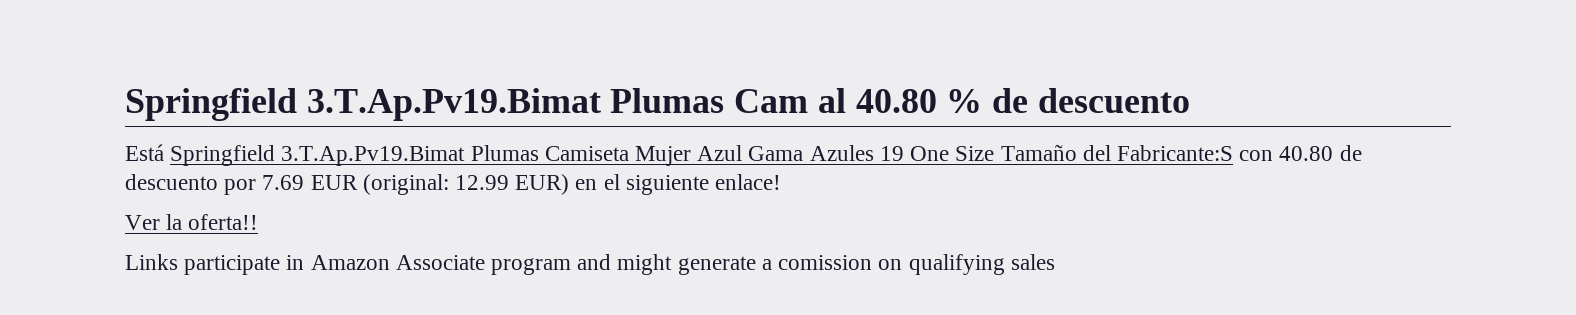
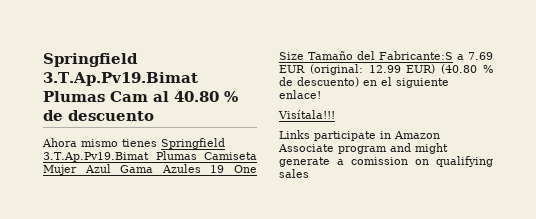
- Está Springfield 3.T.Ap.Pv19.Bimat Plumas Camiseta Mujer Azul Gama Azules 19 One Size Tamaño del Fabricante:S con 40.80 de descuento por 7.69 EUR (original: 12.99 EUR) en el siguiente enlace!
+ Ahora mismo tienes Springfield 3.T.Ap.Pv19.Bimat Plumas Camiseta Mujer Azul Gama Azules 19 One Size Tamaño del Fabricante:S a 7.69 EUR (original: 12.99 EUR) (40.80 % de descuento) en el siguiente enlace!
- Ver la oferta!!
+ Visítala!!!

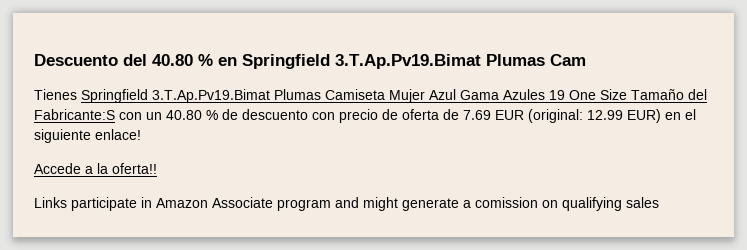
- Springfield 3.T.Ap.Pv19.Bimat Plumas Cam al 40.80 % de descuento
- Ahora mismo tienes Springfield 3.T.Ap.Pv19.Bimat Plumas Camiseta Mujer Azul Gama Azules 19 One Size Tamaño del Fabricante:S a 7.69 EUR (original: 12.99 EUR) (40.80 % de descuento) en el siguiente enlace!
+ Descuento del 40.80 % en Springfield 3.T.Ap.Pv19.Bimat Plumas Cam
+ Tienes Springfield 3.T.Ap.Pv19.Bimat Plumas Camiseta Mujer Azul Gama Azules 19 One Size Tamaño del Fabricante:S con un 40.80 % de descuento con precio de oferta de 7.69 EUR (original: 12.99 EUR) en el siguiente enlace!
- Visítala!!!
+ Accede a la oferta!!

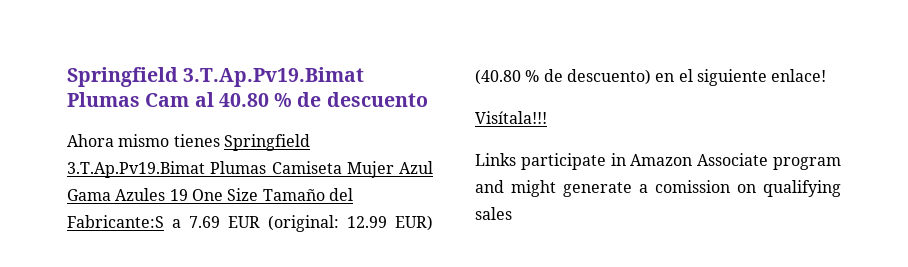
- Descuento del 40.80 % en Springfield 3.T.Ap.Pv19.Bimat Plumas Cam
- Tienes Springfield 3.T.Ap.Pv19.Bimat Plumas Camiseta Mujer Azul Gama Azules 19 One Size Tamaño del Fabricante:S con un 40.80 % de descuento con precio de oferta de 7.69 EUR (original: 12.99 EUR) en el siguiente enlace!
+ Springfield 3.T.Ap.Pv19.Bimat Plumas Cam al 40.80 % de descuento
+ Ahora mismo tienes Springfield 3.T.Ap.Pv19.Bimat Plumas Camiseta Mujer Azul Gama Azules 19 One Size Tamaño del Fabricante:S a 7.69 EUR (original: 12.99 EUR) (40.80 % de descuento) en el siguiente enlace!
- Accede a la oferta!!
+ Visítala!!!

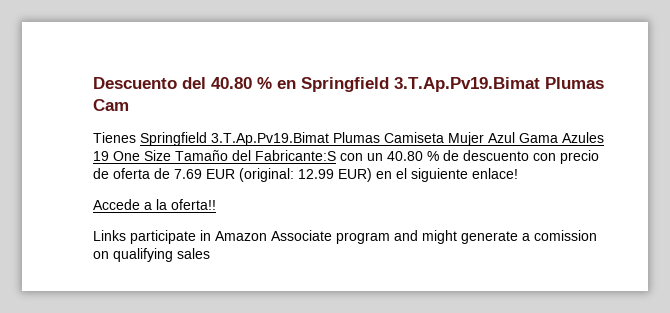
- Springfield 3.T.Ap.Pv19.Bimat Plumas Cam al 40.80 % de descuento
- Ahora mismo tienes Springfield 3.T.Ap.Pv19.Bimat Plumas Camiseta Mujer Azul Gama Azules 19 One Size Tamaño del Fabricante:S a 7.69 EUR (original: 12.99 EUR) (40.80 % de descuento) en el siguiente enlace!
+ Descuento del 40.80 % en Springfield 3.T.Ap.Pv19.Bimat Plumas Cam
+ Tienes Springfield 3.T.Ap.Pv19.Bimat Plumas Camiseta Mujer Azul Gama Azules 19 One Size Tamaño del Fabricante:S con un 40.80 % de descuento con precio de oferta de 7.69 EUR (original: 12.99 EUR) en el siguiente enlace!
- Visítala!!!
+ Accede a la oferta!!

